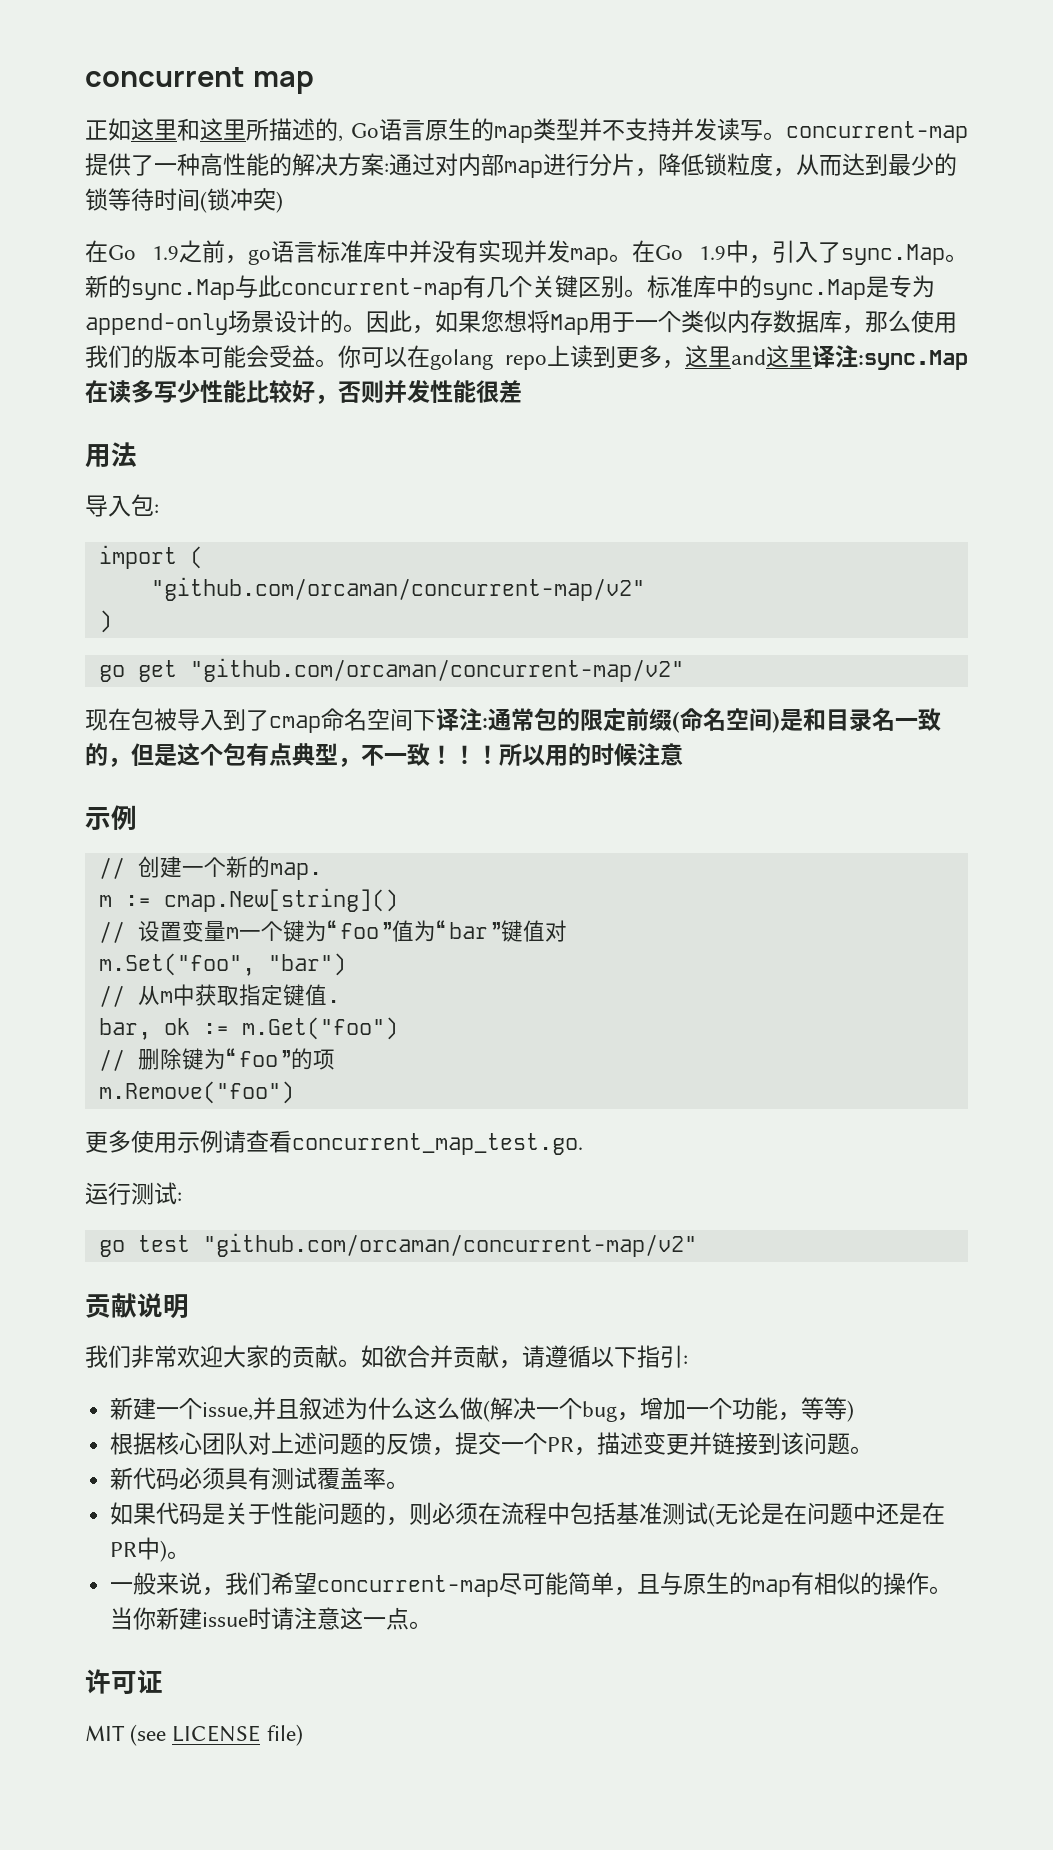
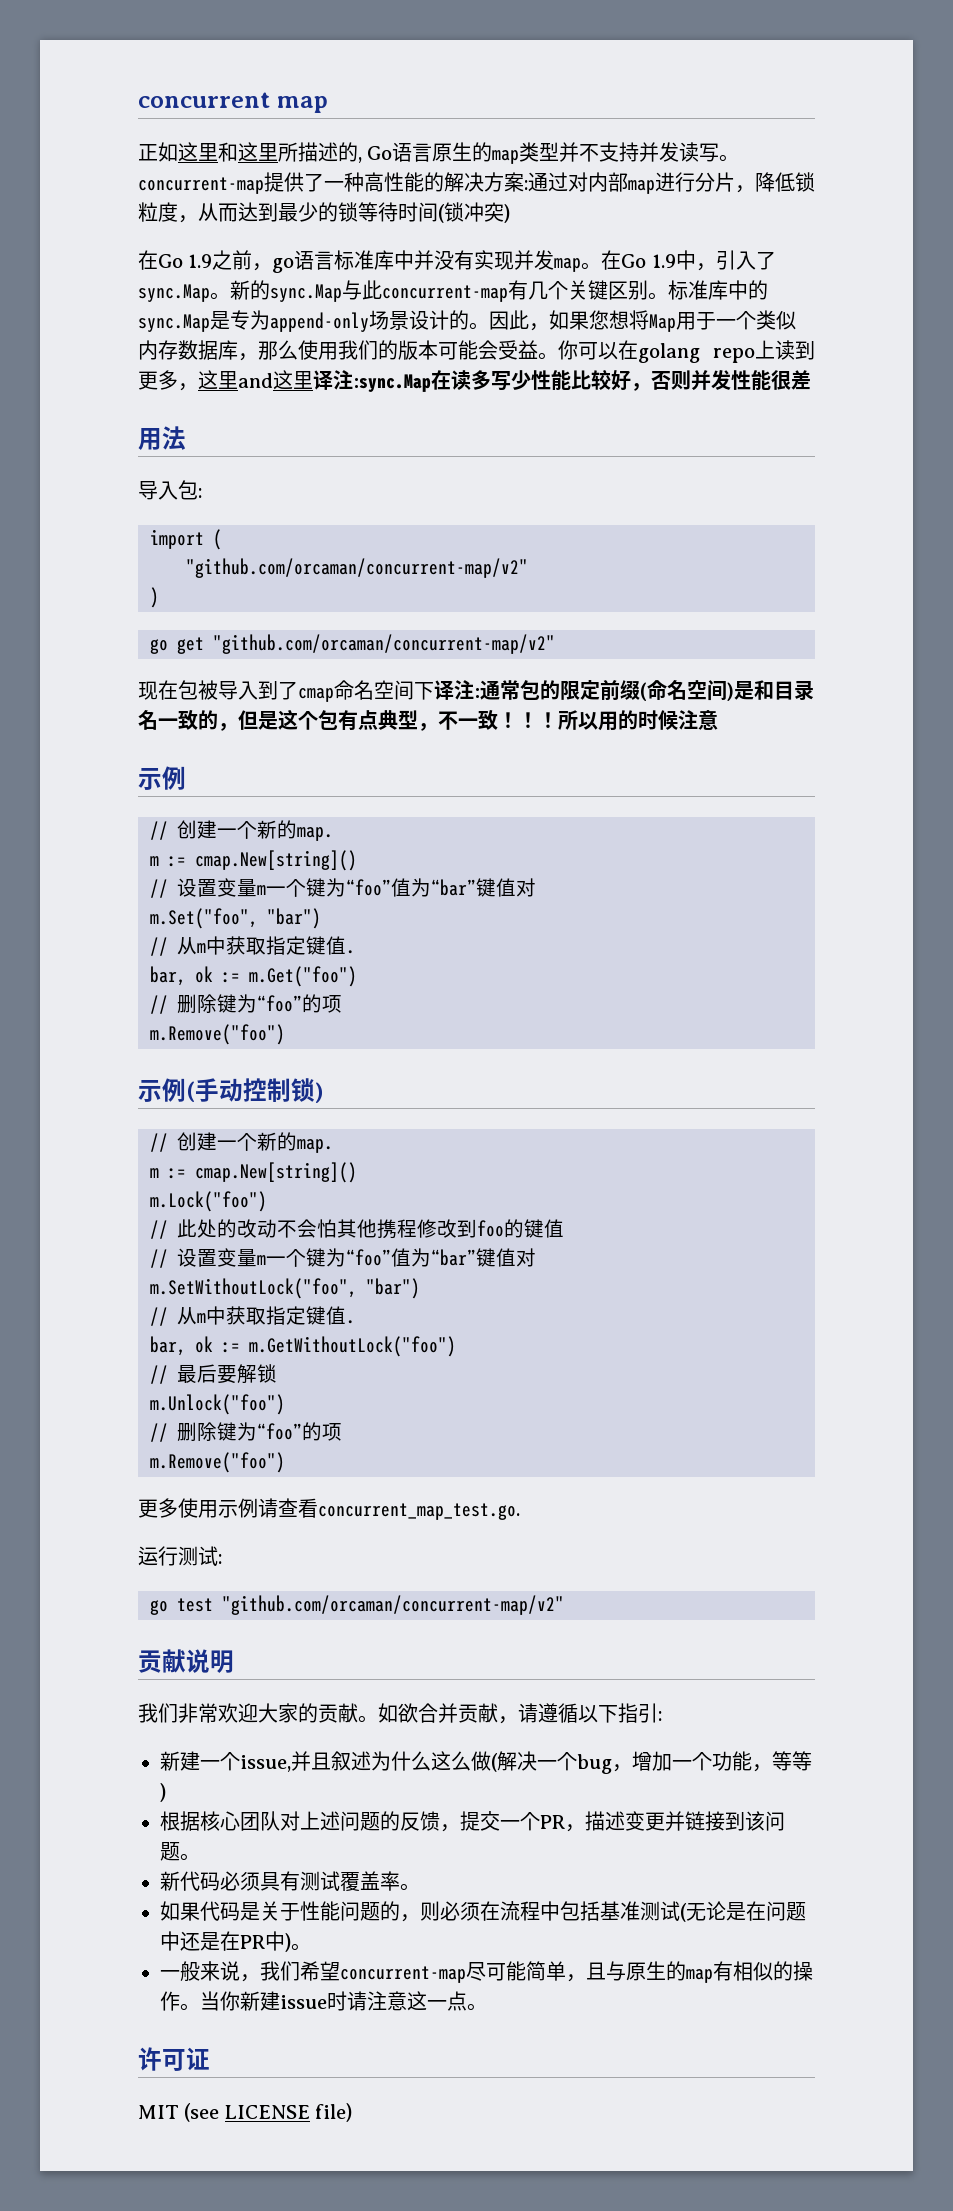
+ 示例(手动控制锁)
+ // 创建一个新的map.
+ m := cmap.New[string]()
+ m.Lock("foo")
+ // 此处的改动不会怕其他携程修改到foo的键值
+ // 设置变量m一个键为“foo”值为“bar”键值对
+ m.SetWithoutLock("foo", "bar")
+ // 从m中获取指定键值.
+ bar, ok := m.GetWithoutLock("foo")
+ // 最后要解锁
+ m.Unlock("foo")
+ // 删除键为“foo”的项
+ m.Remove("foo")

